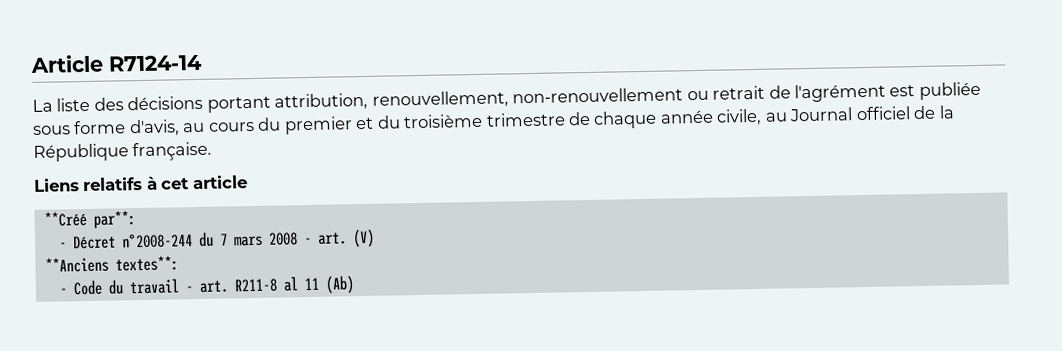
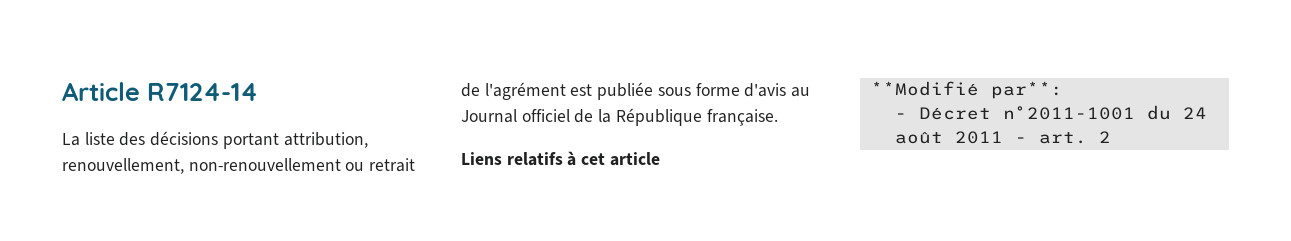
- La liste des décisions portant attribution, renouvellement, non-renouvellement ou retrait de l'agrément est publiée sous forme d'avis, au cours du premier et du troisième trimestre de chaque année civile, au Journal officiel de la République française.
+ La liste des décisions portant attribution, renouvellement, non-renouvellement ou retrait de l'agrément est publiée sous forme d'avis au Journal officiel de la République française.
- **Créé par**:
+ **Modifié par**:
- - Décret n°2008-244 du 7 mars 2008 - art. (V)
- **Anciens textes**:
- - Code du travail - art. R211-8 al 11 (Ab)
+ - Décret n°2011-1001 du 24 août 2011 - art. 2

